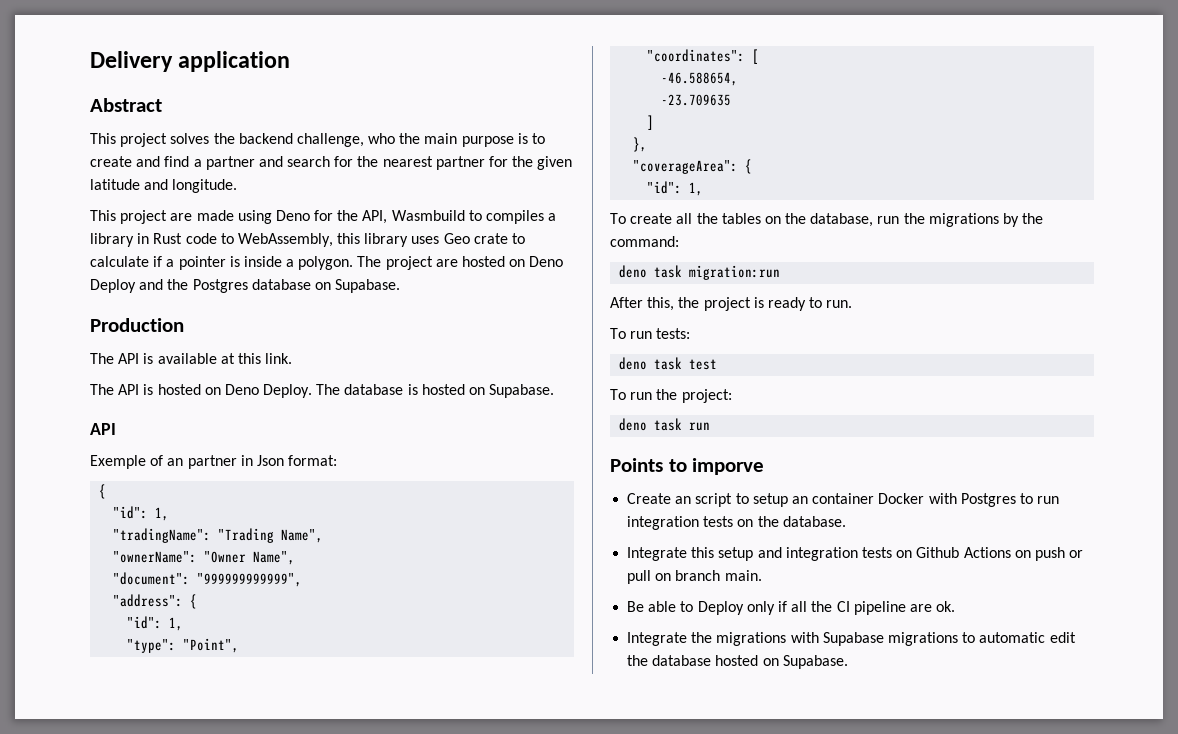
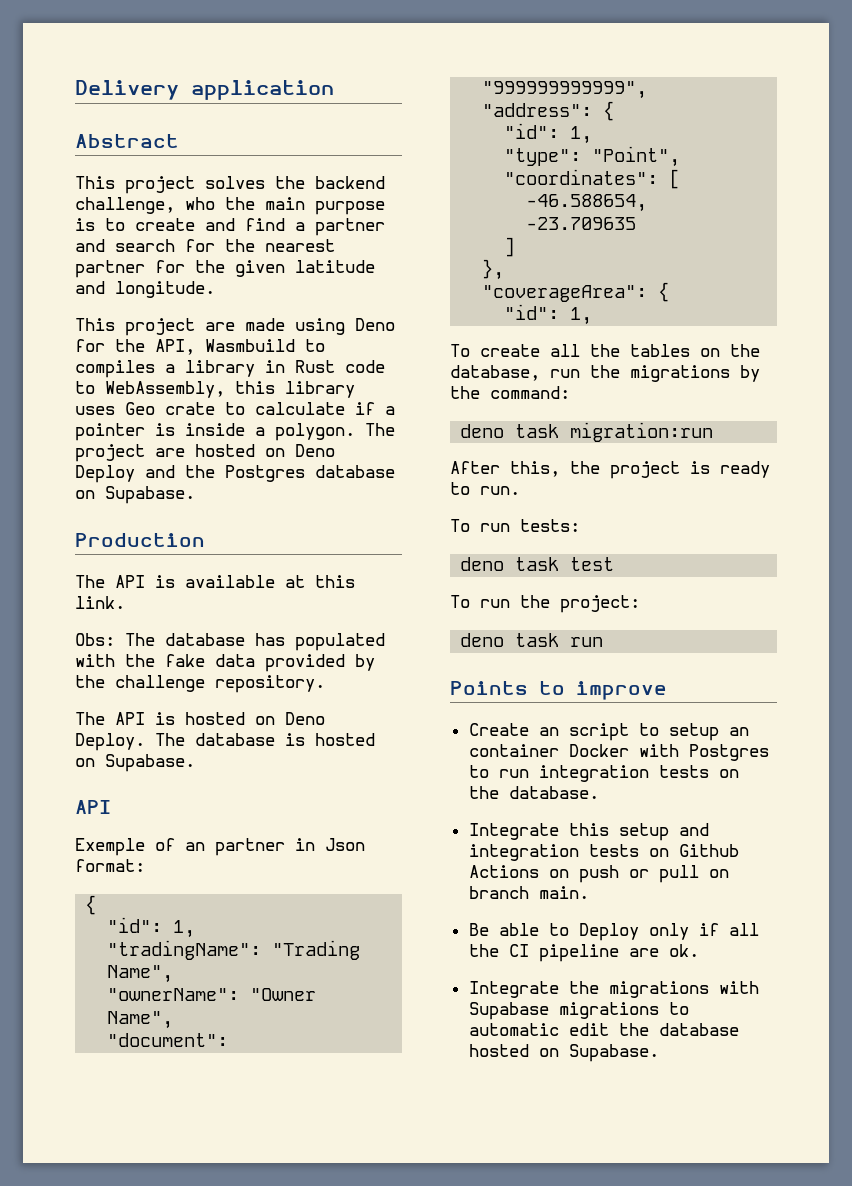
+ Obs: The database has populated with the fake data provided by the challenge repository.
- Points to imporve
+ Points to improve

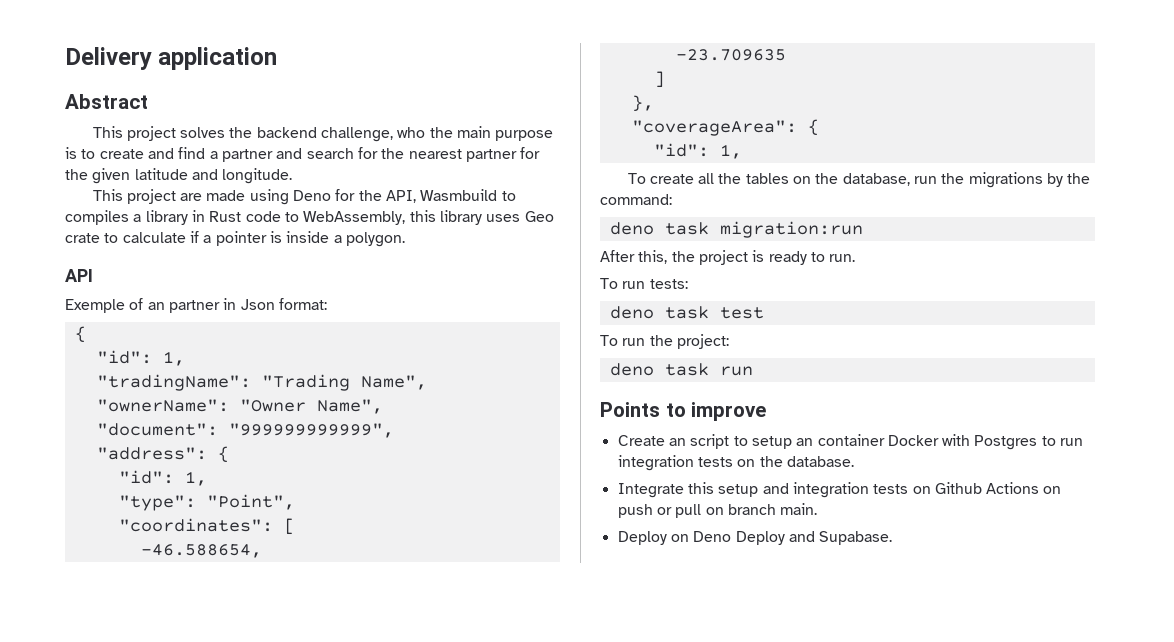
- The project are hosted on Deno Deploy and the Postgres database on Supabase.
- Production
- The API is available at this link.
- Obs: The database has populated with the fake data provided by the challenge repository.
- The API is hosted on Deno Deploy. The database is hosted on Supabase.
- Be able to Deploy only if all the CI pipeline are ok.
- Integrate the migrations with Supabase migrations to automatic edit the database hosted on Supabase.
+ Deploy on Deno Deploy and Supabase.

